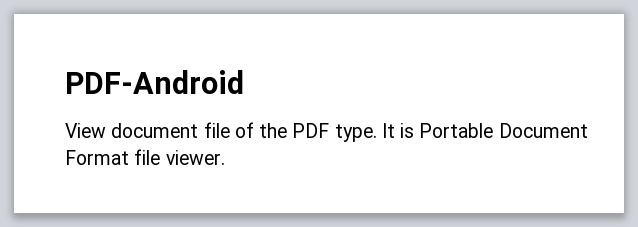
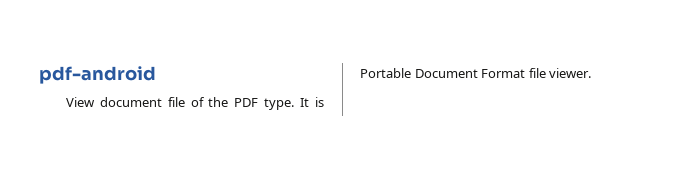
- PDF-Android
+ pdf-android

